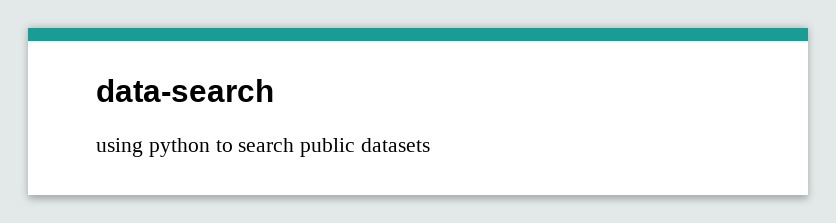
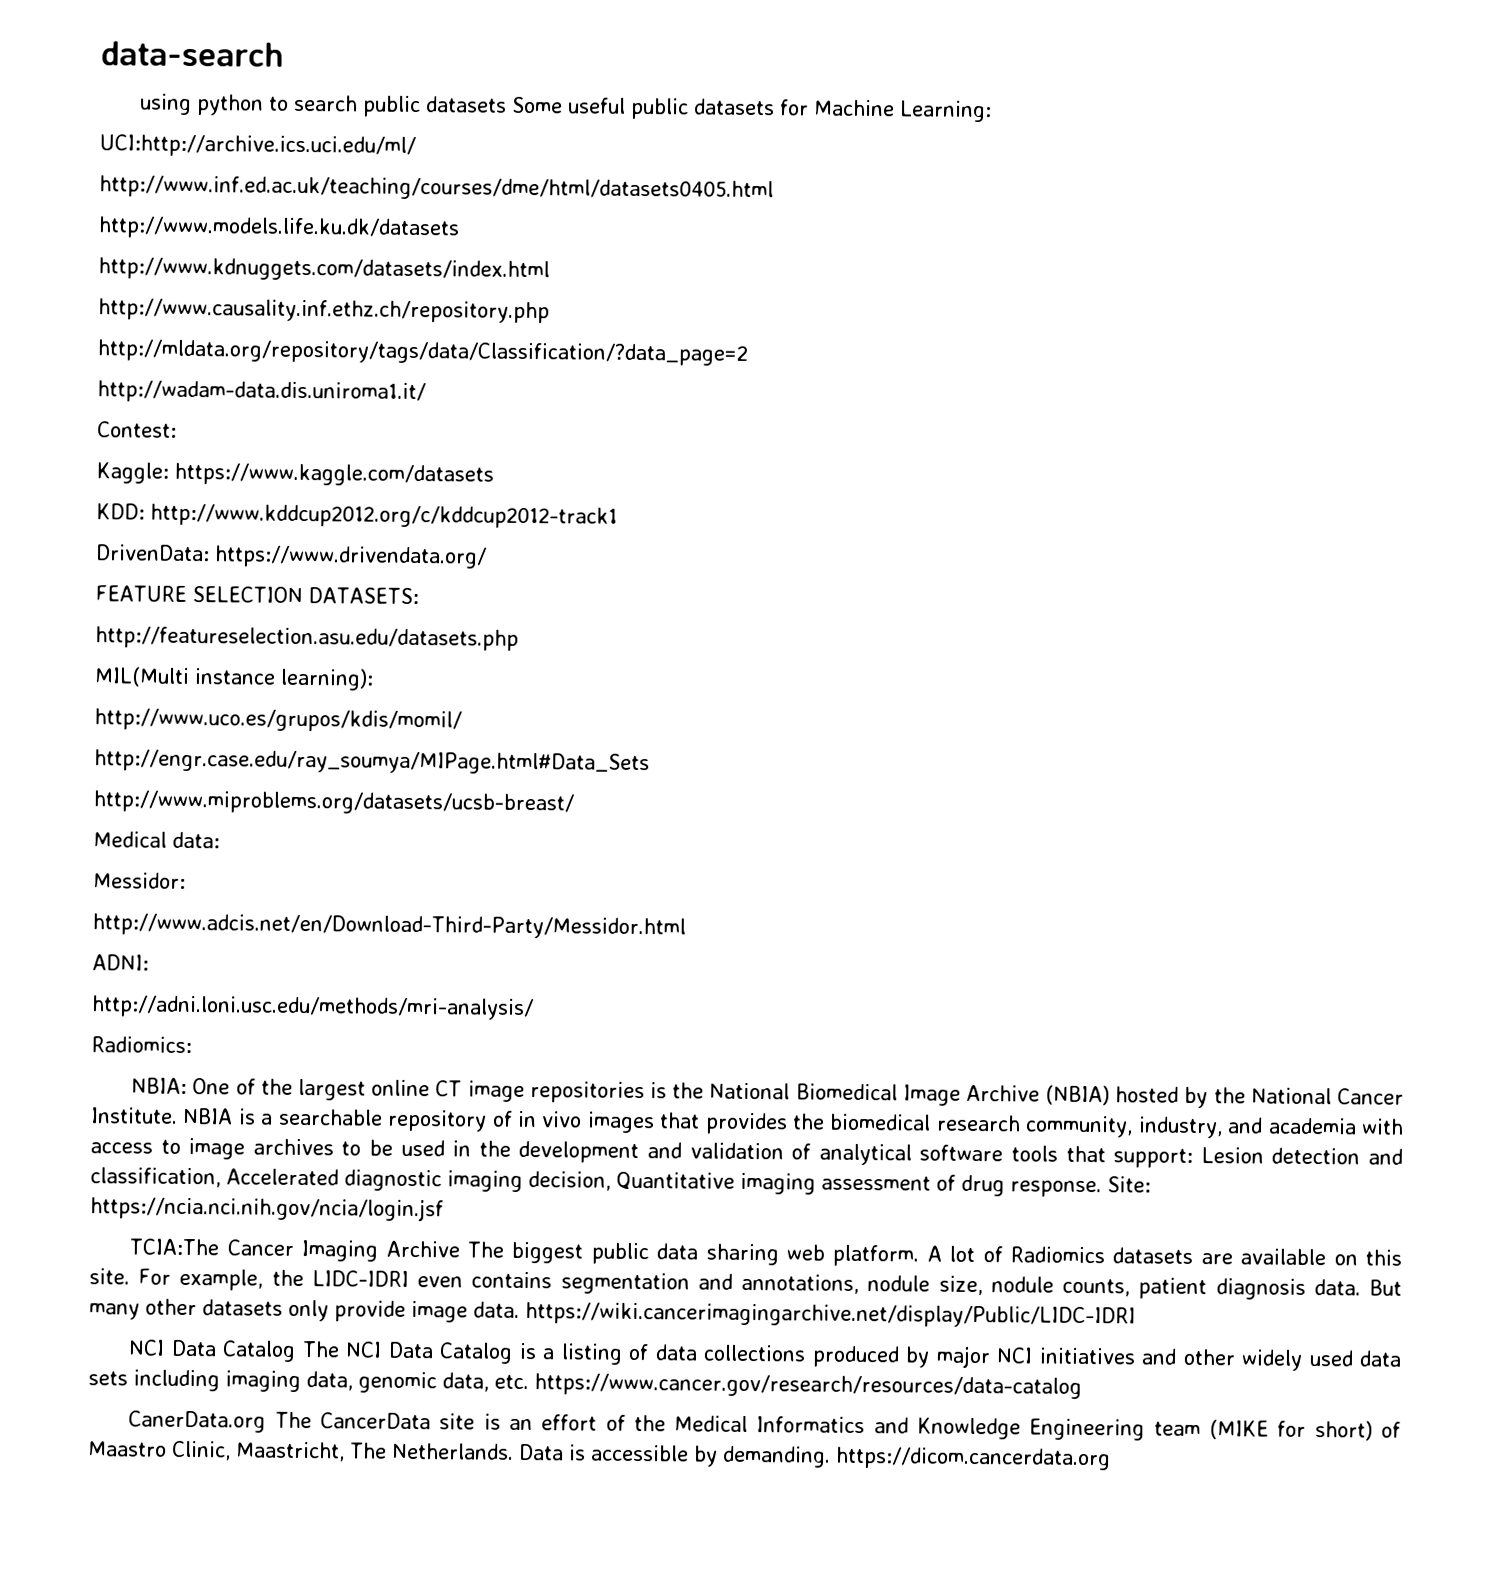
- using python to search public datasets
+ using python to search public datasets Some useful public datasets for Machine Learning:
+ UCI:http://archive.ics.uci.edu/ml/
+ http://www.inf.ed.ac.uk/teaching/courses/dme/html/datasets0405.html
+ http://www.models.life.ku.dk/datasets
+ http://www.kdnuggets.com/datasets/index.html
+ http://www.causality.inf.ethz.ch/repository.php
+ http://mldata.org/repository/tags/data/Classification/?data_page=2
+ http://wadam-data.dis.uniroma1.it/
+ Contest:
+ Kaggle: https://www.kaggle.com/datasets
+ KDD: http://www.kddcup2012.org/c/kddcup2012-track1
+ DrivenData: https://www.drivendata.org/
+ FEATURE SELECTION DATASETS:
+ http://featureselection.asu.edu/datasets.php
+ MIL(Multi instance learning):
+ http://www.uco.es/grupos/kdis/momil/
+ http://engr.case.edu/ray_soumya/MIPage.html#Data_Sets
+ http://www.miproblems.org/datasets/ucsb-breast/
+ Medical data:
+ Messidor:
+ http://www.adcis.net/en/Download-Third-Party/Messidor.html
+ ADNI:
+ http://adni.loni.usc.edu/methods/mri-analysis/
+ Radiomics:
+ NBIA: One of the largest online CT image repositories is the National Biomedical Image Archive (NBIA) hosted by the National Cancer Institute. NBIA is a searchable repository of in vivo images that provides the biomedical research community, industry, and academia with access to image archives to be used in the development and validation of analytical software tools that support: Lesion detection and classification, Accelerated diagnostic imaging decision, Quantitative imaging assessment of drug response. Site: https://ncia.nci.nih.gov/ncia/login.jsf
+ TCIA:The Cancer Imaging Archive The biggest public data sharing web platform. A lot of Radiomics datasets are available on this site. For example, the LIDC-IDRI even contains segmentation and annotations, nodule size, nodule counts, patient diagnosis data. But many other datasets only provide image data. https://wiki.cancerimagingarchive.net/display/Public/LIDC-IDRI
+ NCI Data Catalog The NCI Data Catalog is a listing of data collections produced by major NCI initiatives and other widely used data sets including imaging data, genomic data, etc. https://www.cancer.gov/research/resources/data-catalog
+ CanerData.org The CancerData site is an effort of the Medical Informatics and Knowledge Engineering team (MIKE for short) of Maastro Clinic, Maastricht, The Netherlands. Data is accessible by demanding. https://dicom.cancerdata.org

